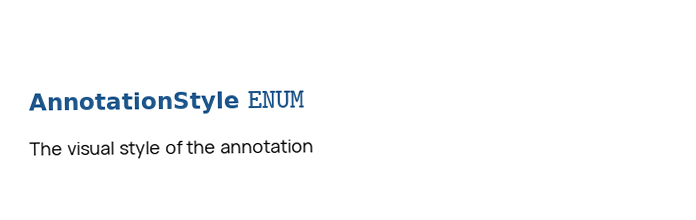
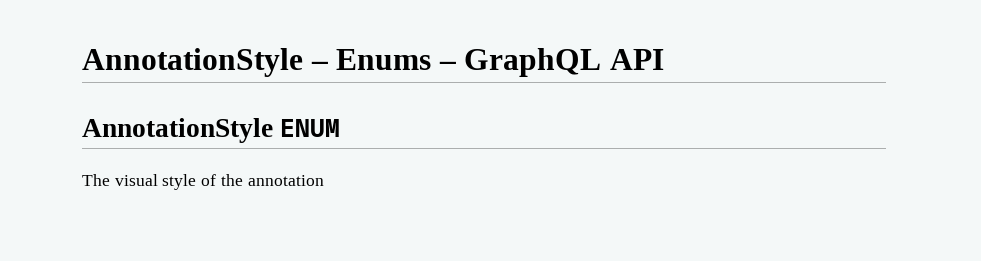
+ AnnotationStyle – Enums – GraphQL API

